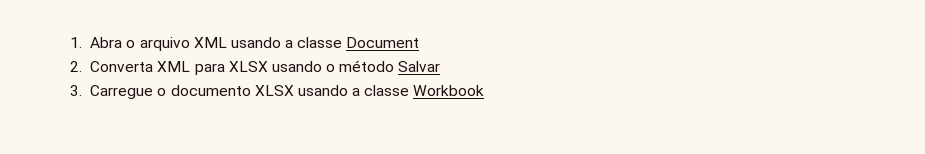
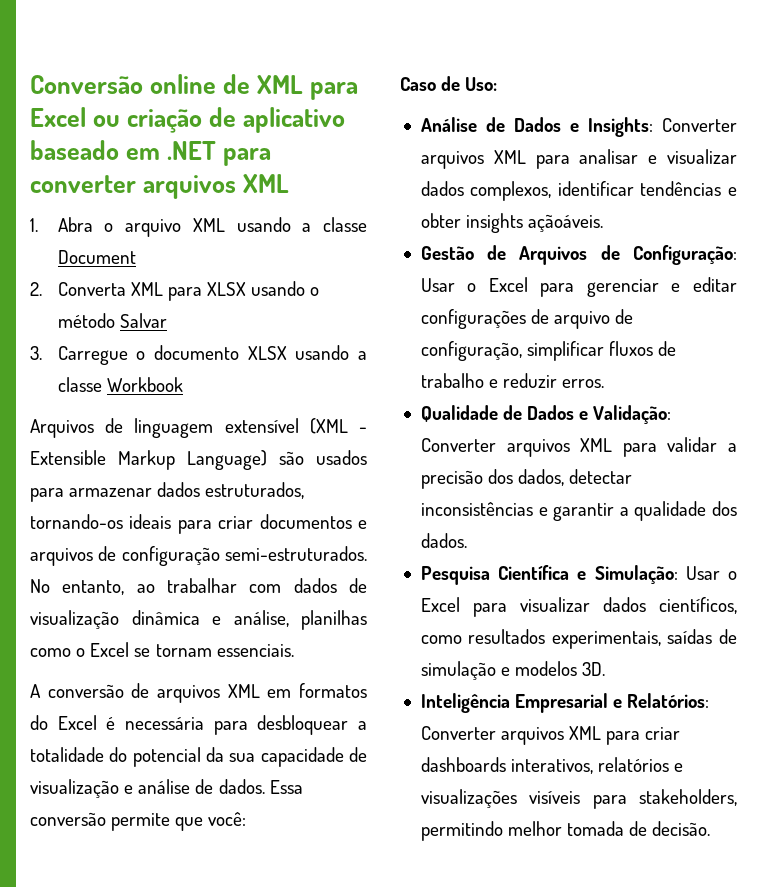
+ Conversão online de XML para Excel ou criação de aplicativo baseado em .NET para converter arquivos XML
+ Arquivos de linguagem extensível (XML - Extensible Markup Language) são usados para armazenar dados estruturados, tornando-os ideais para criar documentos e arquivos de configuração semi-estruturados. No entanto, ao trabalhar com dados de visualização dinâmica e análise, planilhas como o Excel se tornam essenciais.
+ A conversão de arquivos XML em formatos do Excel é necessária para desbloquear a totalidade do potencial da sua capacidade de visualização e análise de dados. Essa conversão permite que você:
+ Caso de Uso:
+ Análise de Dados e Insights: Converter arquivos XML para analisar e visualizar dados complexos, identificar tendências e obter insights açãoáveis.
+ Gestão de Arquivos de Configuração: Usar o Excel para gerenciar e editar configurações de arquivo de configuração, simplificar fluxos de trabalho e reduzir erros.
+ Qualidade de Dados e Validação: Converter arquivos XML para validar a precisão dos dados, detectar inconsistências e garantir a qualidade dos dados.
+ Pesquisa Científica e Simulação: Usar o Excel para visualizar dados científicos, como resultados experimentais, saídas de simulação e modelos 3D.
+ Inteligência Empresarial e Relatórios: Converter arquivos XML para criar dashboards interativos, relatórios e visualizações visíveis para stakeholders, permitindo melhor tomada de decisão.

